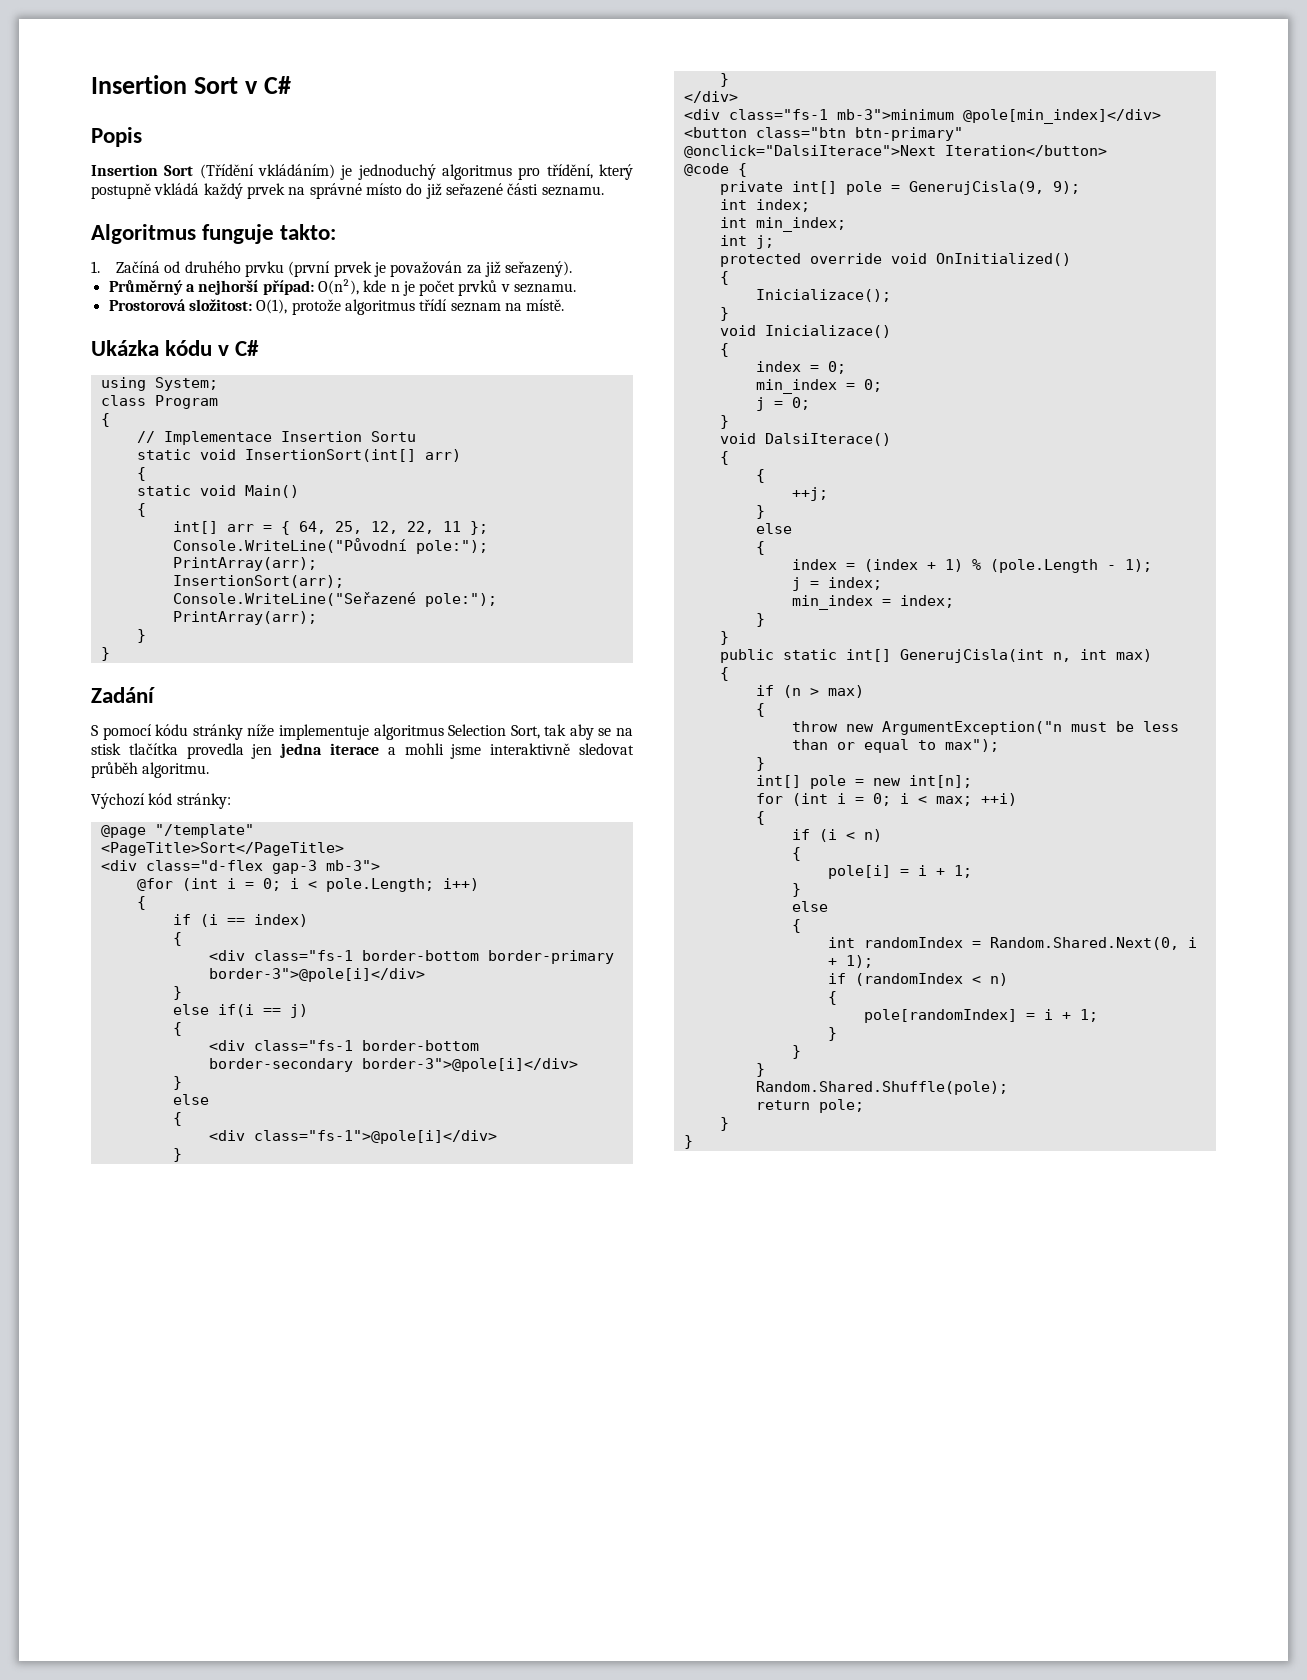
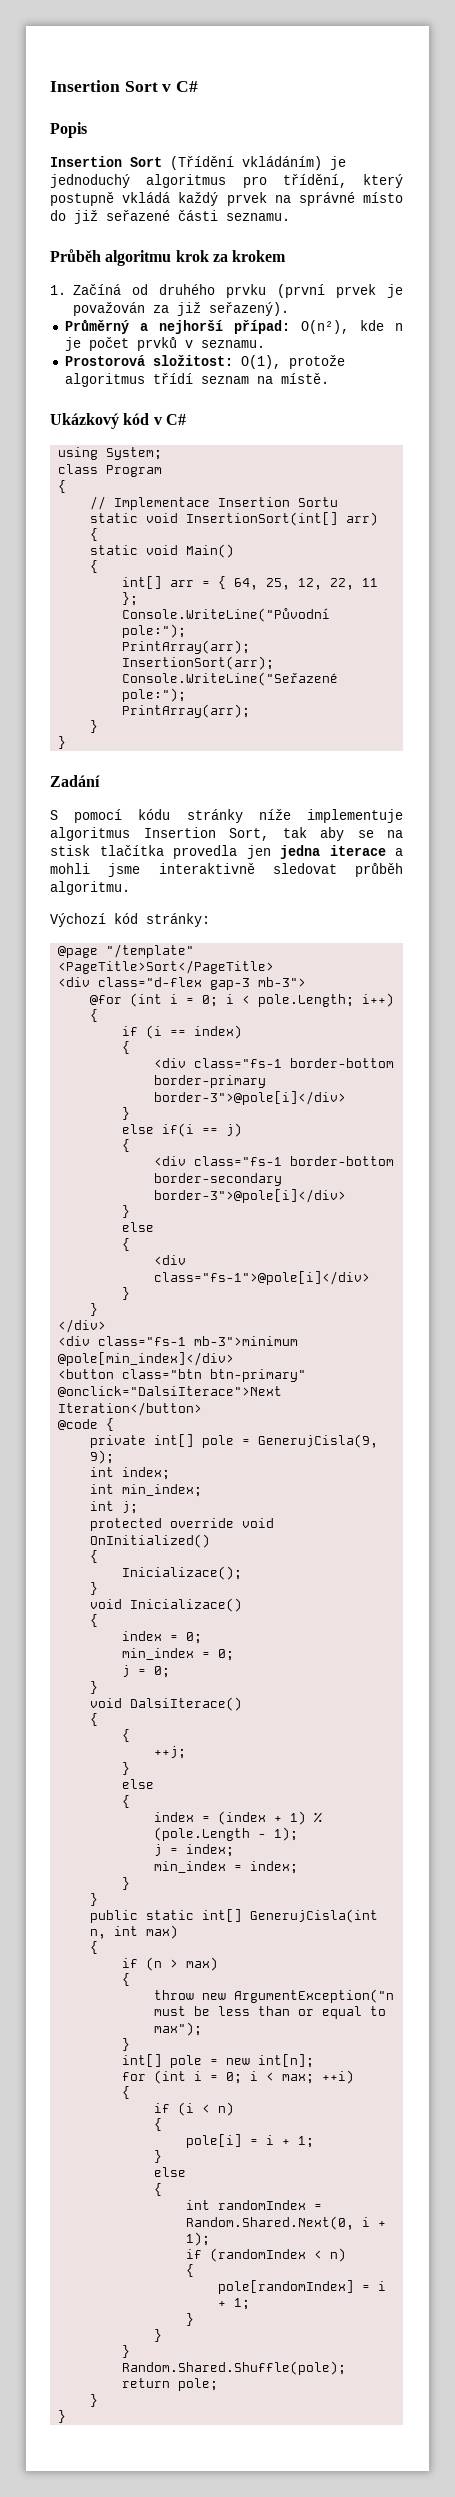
- Algoritmus funguje takto:
+ Průběh algoritmu krok za krokem
- Ukázka kódu v C#
+ Ukázkový kód v C#
- S pomocí kódu stránky níže implementuje algoritmus Selection Sort, tak aby se na stisk tlačítka provedla jen jedna iterace a mohli jsme interaktivně sledovat průběh algoritmu.
+ S pomocí kódu stránky níže implementuje algoritmus Insertion Sort, tak aby se na stisk tlačítka provedla jen jedna iterace a mohli jsme interaktivně sledovat průběh algoritmu.

